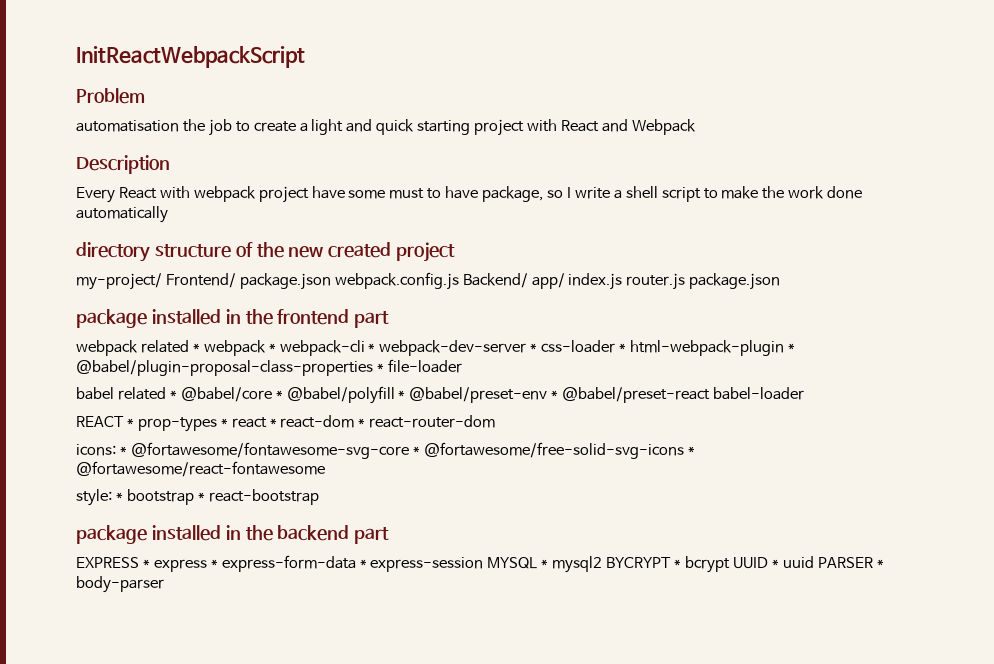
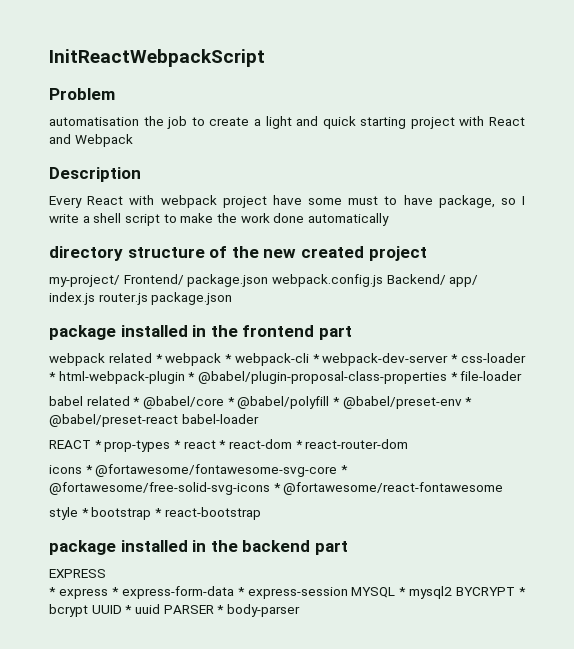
- icons: * @fortawesome/fontawesome-svg-core * @fortawesome/free-solid-svg-icons * @fortawesome/react-fontawesome
+ icons * @fortawesome/fontawesome-svg-core * @fortawesome/free-solid-svg-icons * @fortawesome/react-fontawesome
- style: * bootstrap * react-bootstrap
+ style * bootstrap * react-bootstrap
- EXPRESS * express * express-form-data * express-session MYSQL * mysql2 BYCRYPT * bcrypt UUID * uuid PARSER * body-parser
+ EXPRESS
+ * express * express-form-data * express-session MYSQL * mysql2 BYCRYPT * bcrypt UUID * uuid PARSER * body-parser

